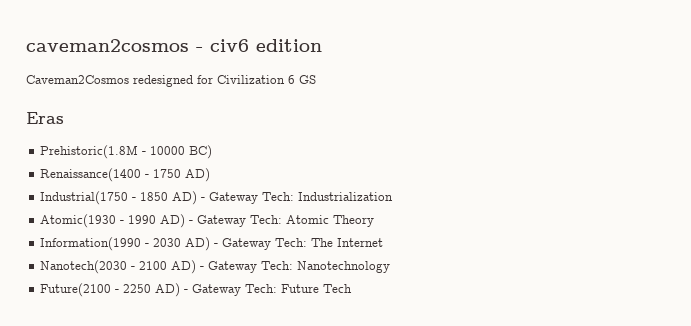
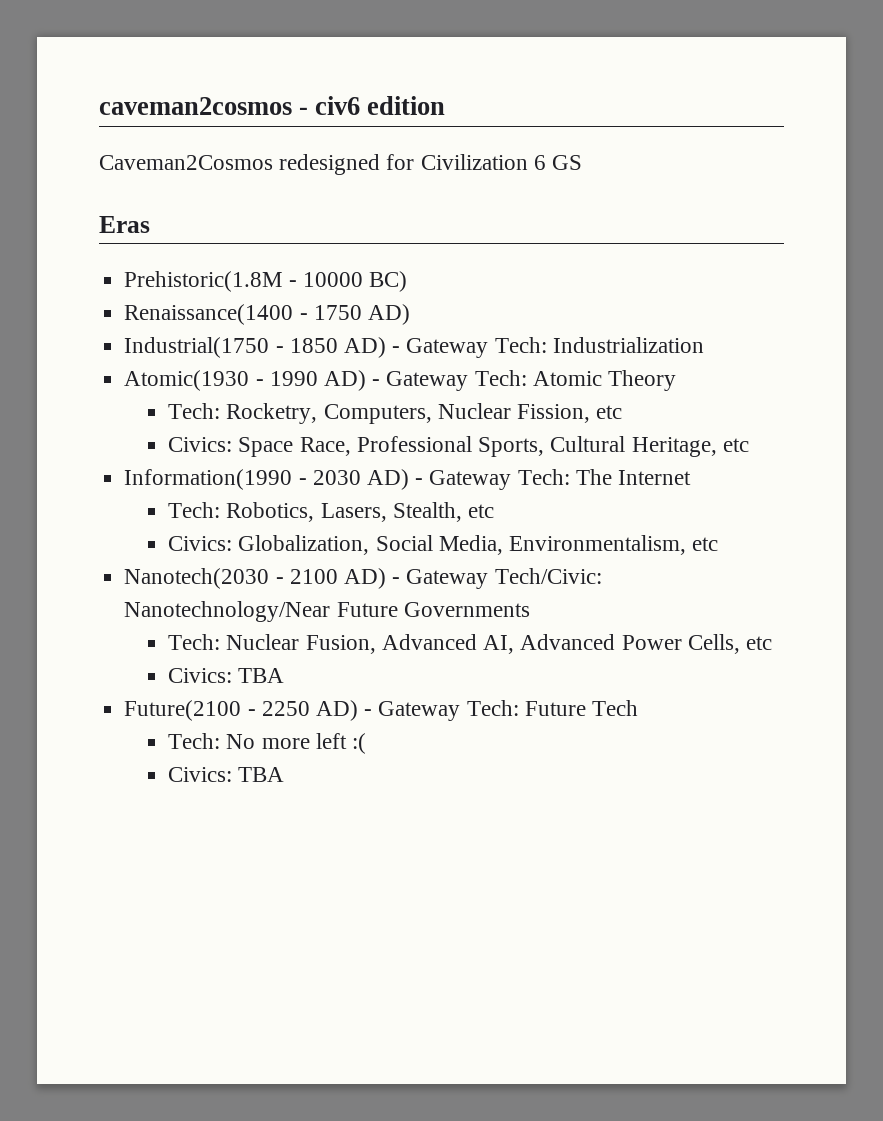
+ Tech: Rocketry, Computers, Nuclear Fission, etc
+ Civics: Space Race, Professional Sports, Cultural Heritage, etc
+ Tech: Robotics, Lasers, Stealth, etc
+ Civics: Globalization, Social Media, Environmentalism, etc
- Nanotech(2030 - 2100 AD) - Gateway Tech: Nanotechnology
+ Nanotech(2030 - 2100 AD) - Gateway Tech/Civic: Nanotechnology/Near Future Governments
+ Tech: Nuclear Fusion, Advanced AI, Advanced Power Cells, etc
+ Civics: TBA
+ Tech: No more left :(
+ Civics: TBA

